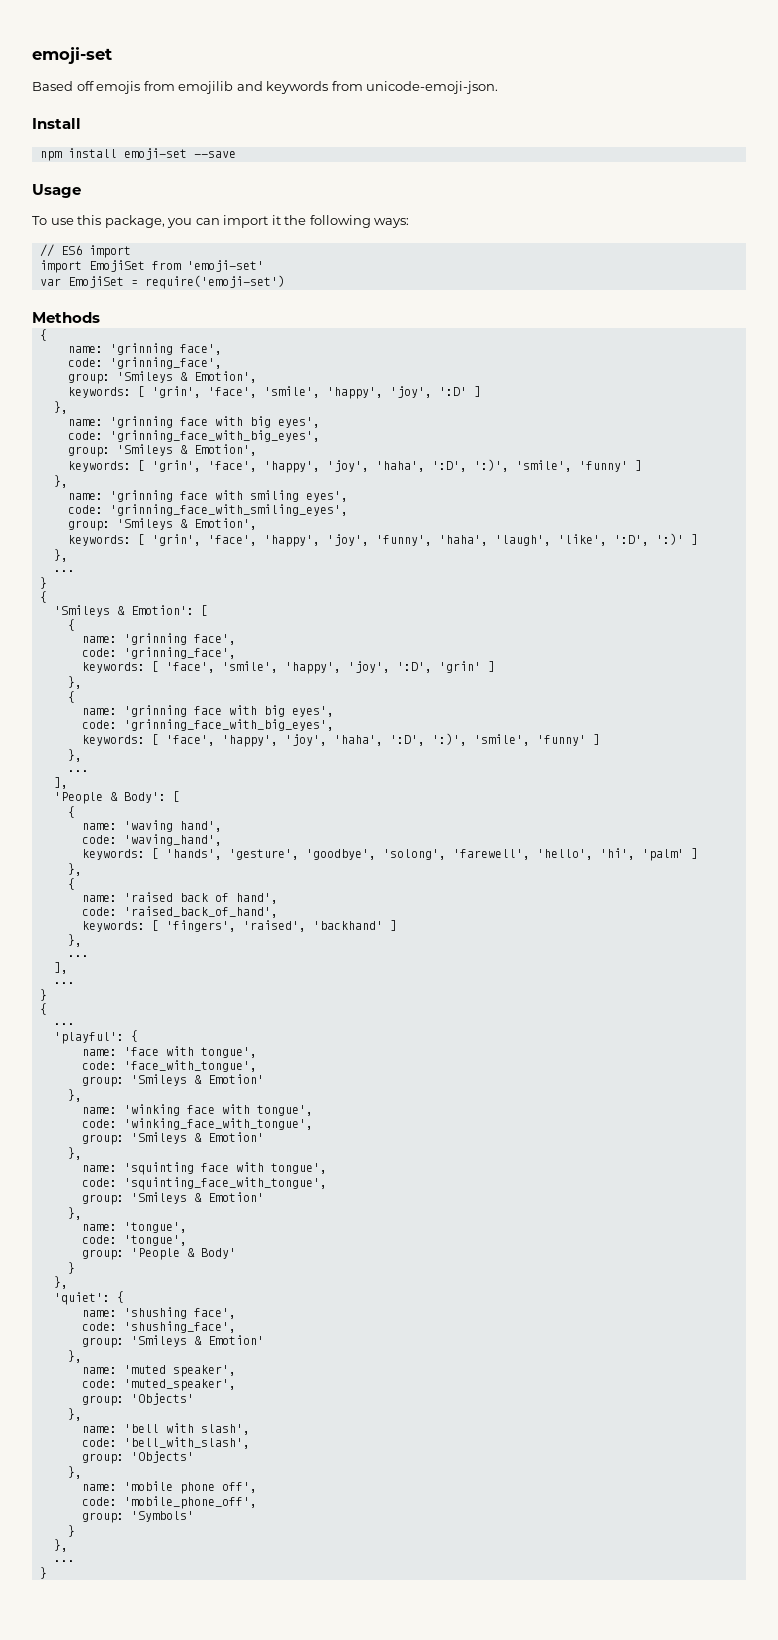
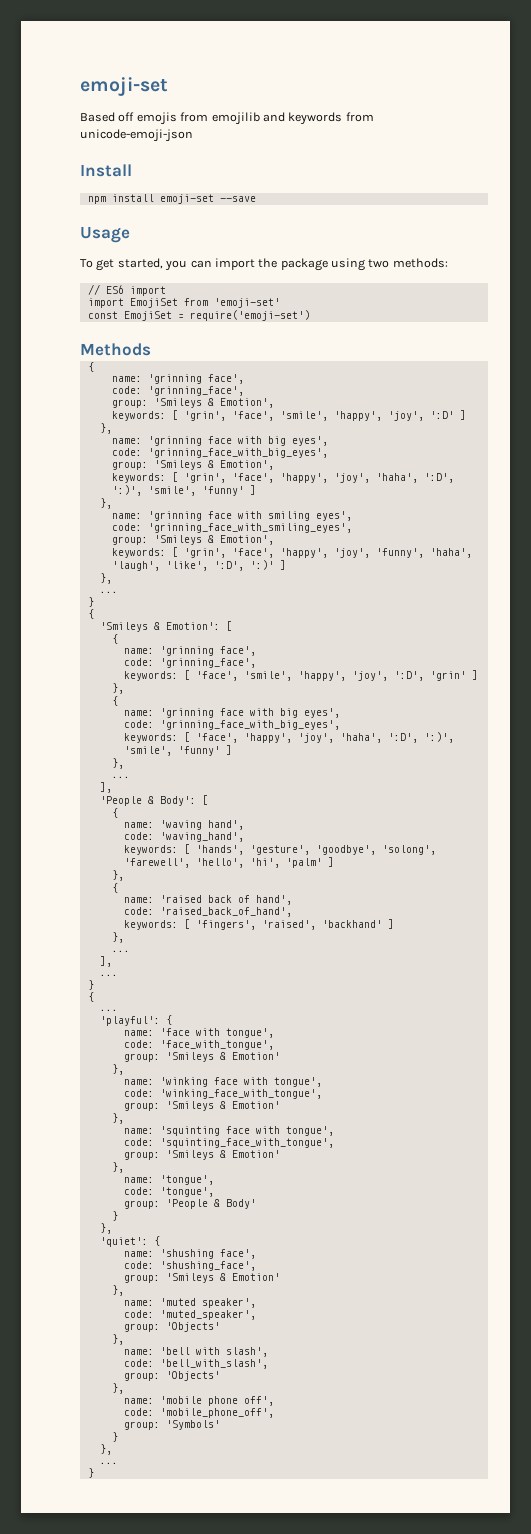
- Based off emojis from emojilib and keywords from unicode-emoji-json.
+ Based off emojis from emojilib and keywords from unicode-emoji-json
- To use this package, you can import it the following ways:
+ To get started, you can import the package using two methods:
- var EmojiSet = require('emoji-set')
+ const EmojiSet = require('emoji-set')

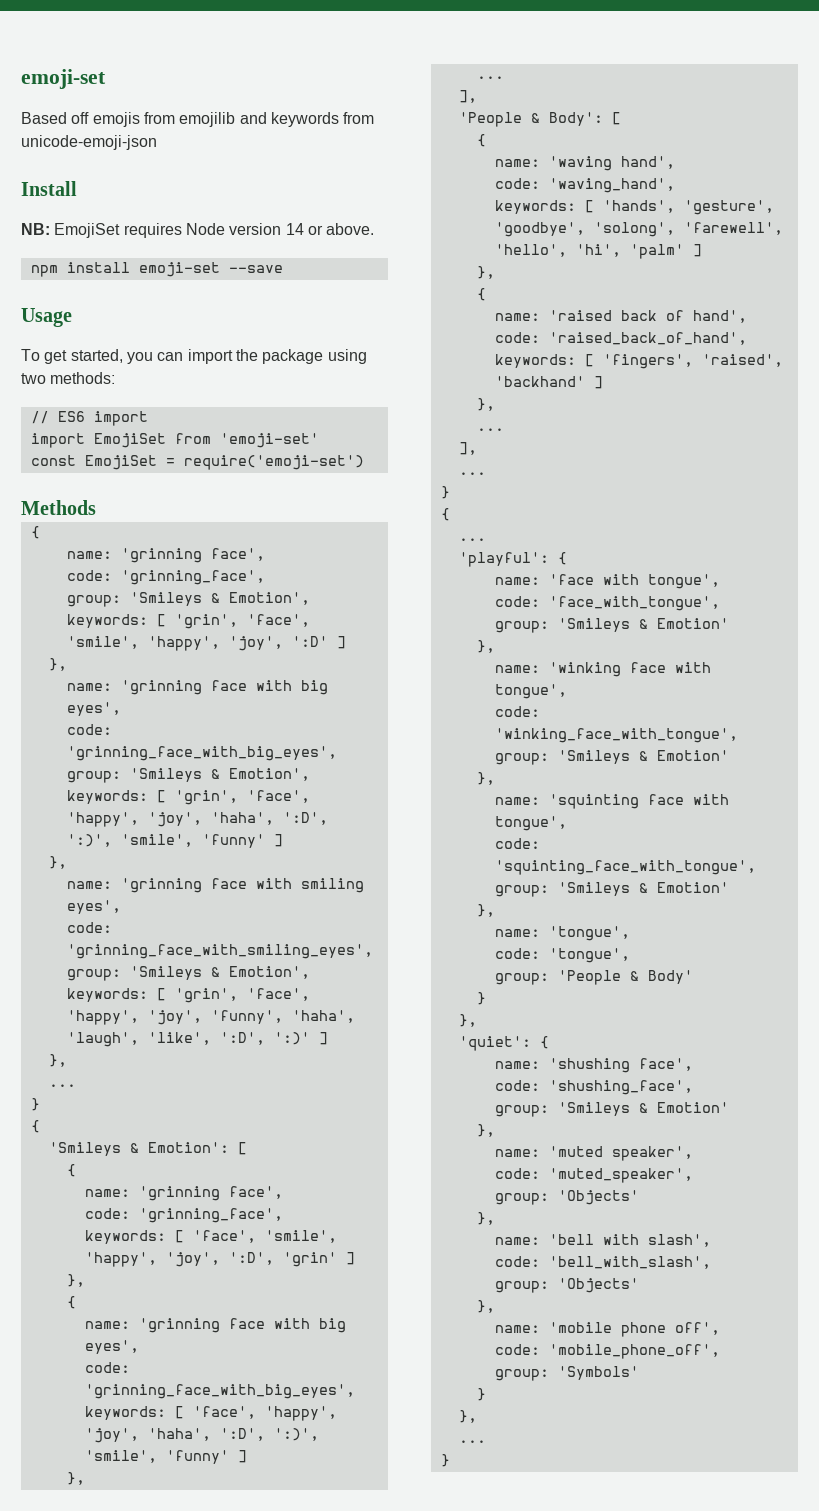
+ NB: EmojiSet requires Node version 14 or above.

